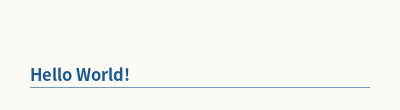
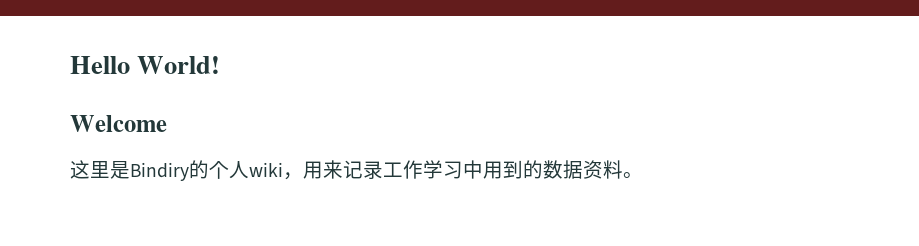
+ Welcome
+ 这里是Bindiry的个人wiki，用来记录工作学习中用到的数据资料。

